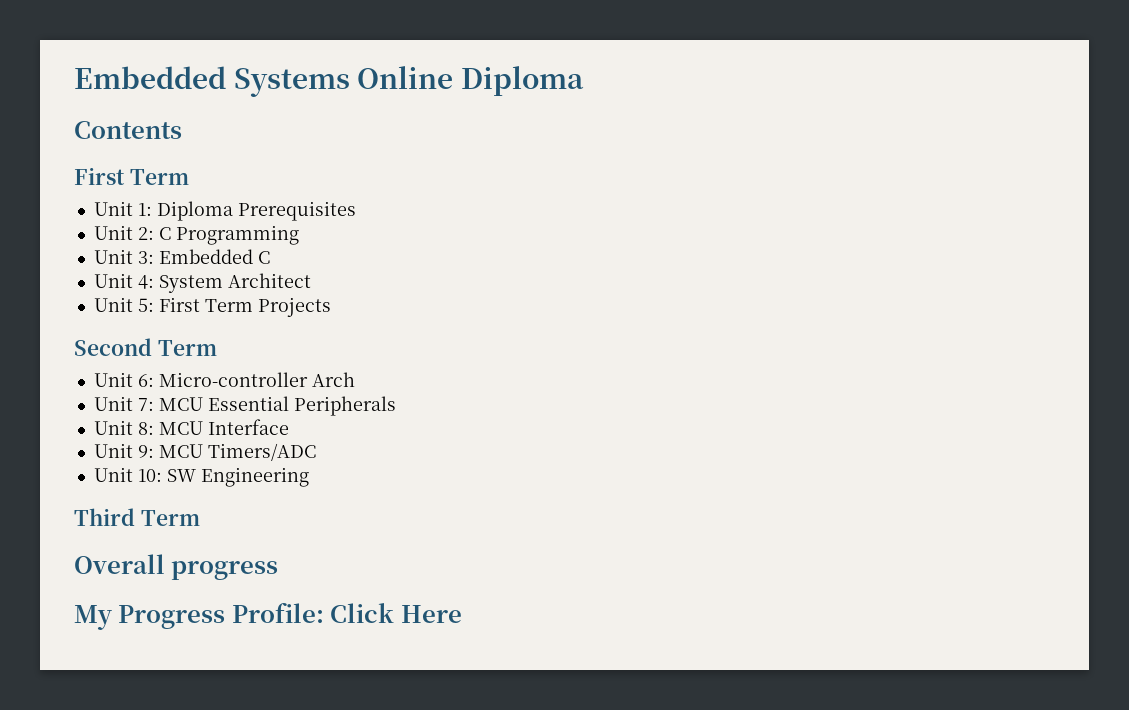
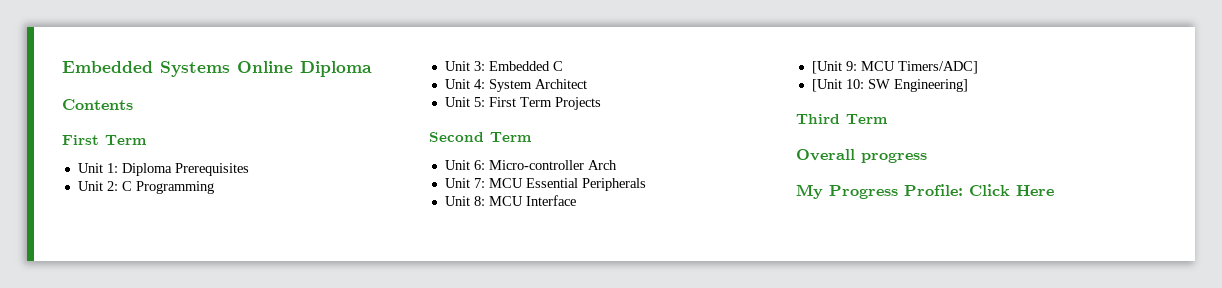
- Unit 9: MCU Timers/ADC
- Unit 10: SW Engineering
+ [Unit 9: MCU Timers/ADC]
+ [Unit 10: SW Engineering]

